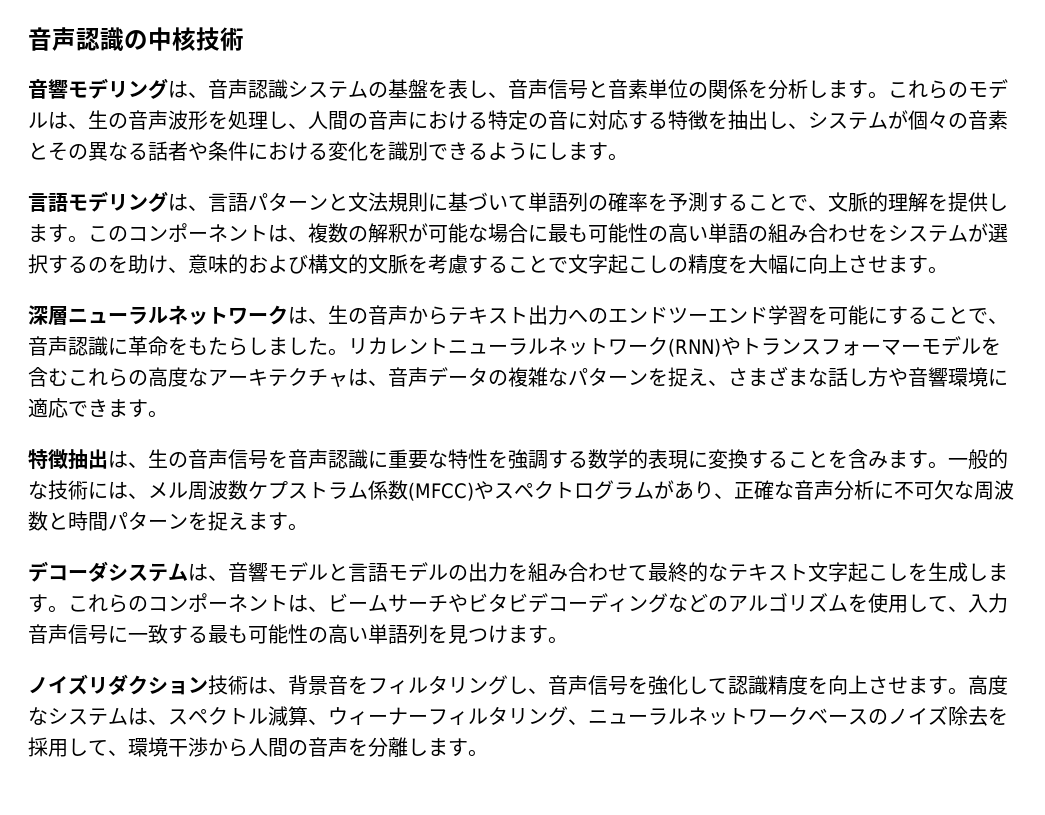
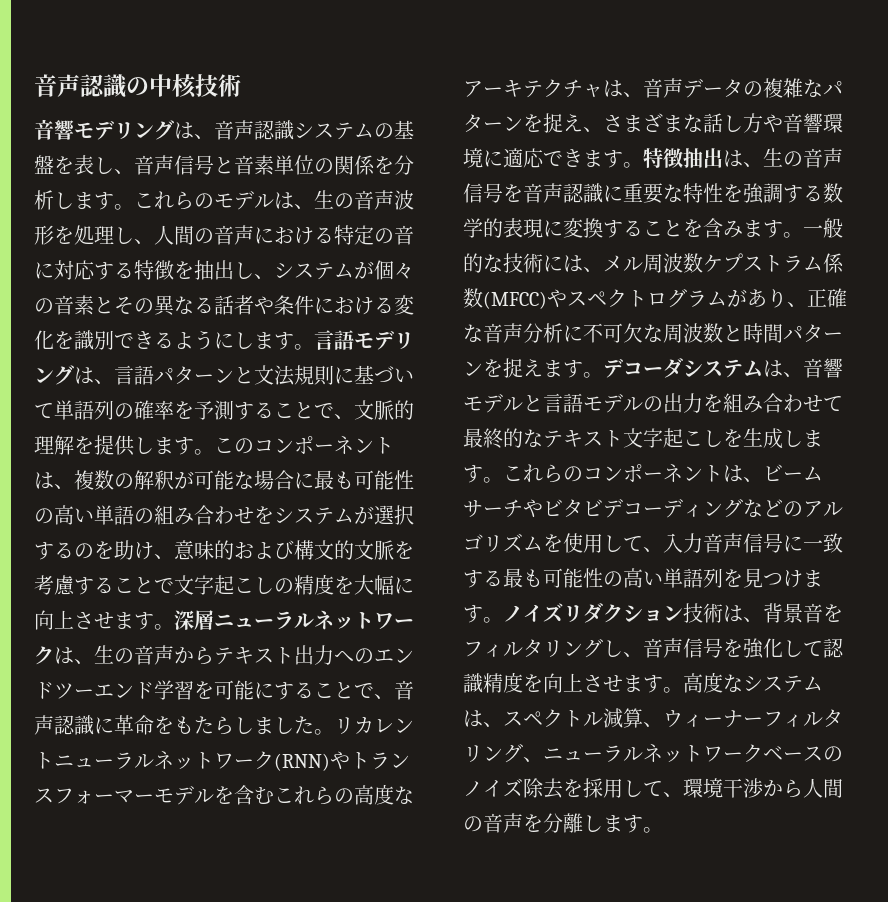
- これらのモデルは、生の音声波形を処理し、人間の音声における特定の音に対応する特徴を抽出し、システムが個々の音素とその異なる話者や条件における変化を識別できるようにします。
- 言語モデリングは、言語パターンと文法規則に基づいて単語列の確率を予測することで、文脈的理解を提供します。
+ これらのモデルは、生の音声波形を処理し、人間の音声における特定の音に対応する特徴を抽出し、システムが個々の音素とその異なる話者や条件における変化を識別できるようにします。言語モデリングは、言語パターンと文法規則に基づいて単語列の確率を予測することで、文脈的理解を提供します。
- このコンポーネントは、複数の解釈が可能な場合に最も可能性の高い単語の組み合わせをシステムが選択するのを助け、意味的および構文的文脈を考慮することで文字起こしの精度を大幅に向上させます。
- 深層ニューラルネットワークは、生の音声からテキスト出力へのエンドツーエンド学習を可能にすることで、音声認識に革命をもたらしました。
+ このコンポーネントは、複数の解釈が可能な場合に最も可能性の高い単語の組み合わせをシステムが選択するのを助け、意味的および構文的文脈を考慮することで文字起こしの精度を大幅に向上させます。深層ニューラルネットワークは、生の音声からテキスト出力へのエンドツーエンド学習を可能にすることで、音声認識に革命をもたらしました。
- リカレントニューラルネットワーク(RNN)やトランスフォーマーモデルを含むこれらの高度なアーキテクチャは、音声データの複雑なパターンを捉え、さまざまな話し方や音響環境に適応できます。
- 特徴抽出は、生の音声信号を音声認識に重要な特性を強調する数学的表現に変換することを含みます。
+ リカレントニューラルネットワーク(RNN)やトランスフォーマーモデルを含むこれらの高度なアーキテクチャは、音声データの複雑なパターンを捉え、さまざまな話し方や音響環境に適応できます。特徴抽出は、生の音声信号を音声認識に重要な特性を強調する数学的表現に変換することを含みます。
- 一般的な技術には、メル周波数ケプストラム係数(MFCC)やスペクトログラムがあり、正確な音声分析に不可欠な周波数と時間パターンを捉えます。
- デコーダシステムは、音響モデルと言語モデルの出力を組み合わせて最終的なテキスト文字起こしを生成します。
+ 一般的な技術には、メル周波数ケプストラム係数(MFCC)やスペクトログラムがあり、正確な音声分析に不可欠な周波数と時間パターンを捉えます。デコーダシステムは、音響モデルと言語モデルの出力を組み合わせて最終的なテキスト文字起こしを生成します。
- これらのコンポーネントは、ビームサーチやビタビデコーディングなどのアルゴリズムを使用して、入力音声信号に一致する最も可能性の高い単語列を見つけます。
- ノイズリダクション技術は、背景音をフィルタリングし、音声信号を強化して認識精度を向上させます。
+ これらのコンポーネントは、ビームサーチやビタビデコーディングなどのアルゴリズムを使用して、入力音声信号に一致する最も可能性の高い単語列を見つけます。ノイズリダクション技術は、背景音をフィルタリングし、音声信号を強化して認識精度を向上させます。

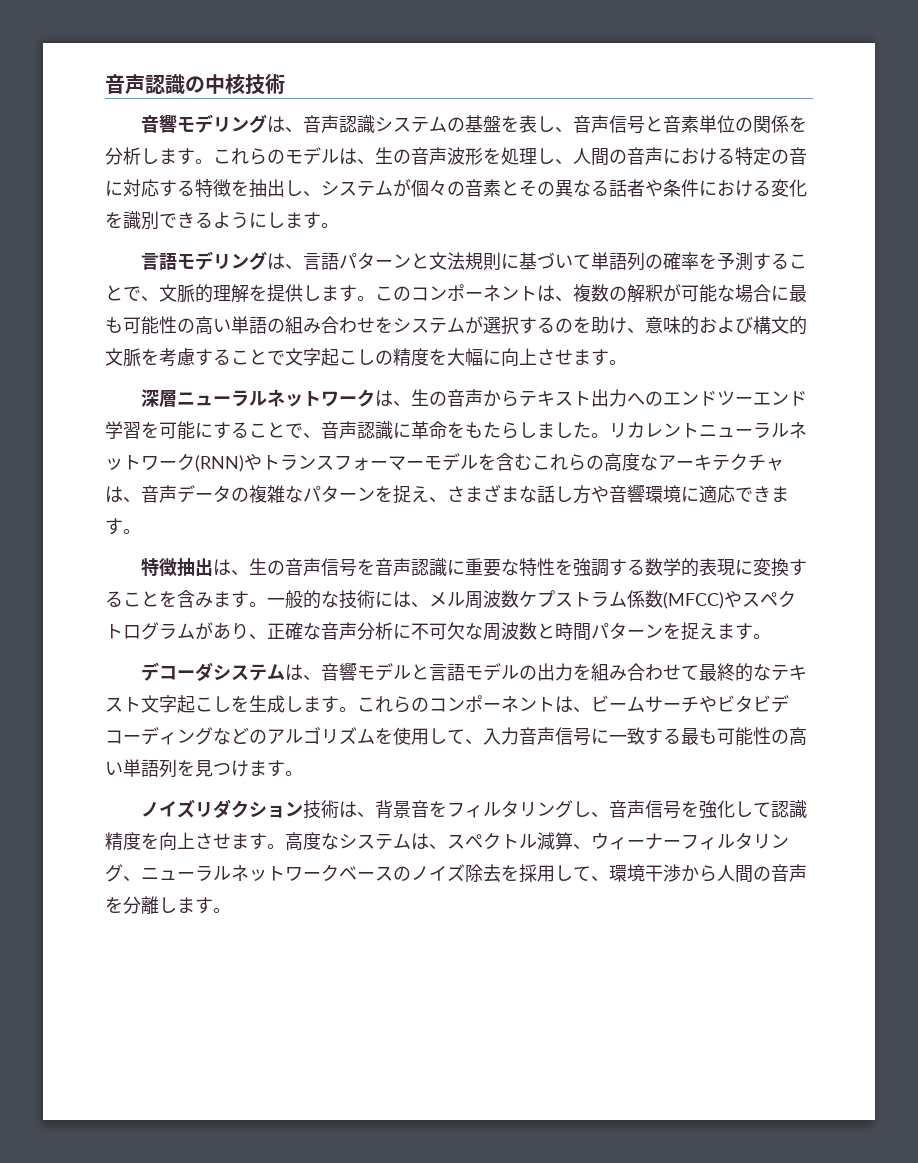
- これらのモデルは、生の音声波形を処理し、人間の音声における特定の音に対応する特徴を抽出し、システムが個々の音素とその異なる話者や条件における変化を識別できるようにします。言語モデリングは、言語パターンと文法規則に基づいて単語列の確率を予測することで、文脈的理解を提供します。
+ これらのモデルは、生の音声波形を処理し、人間の音声における特定の音に対応する特徴を抽出し、システムが個々の音素とその異なる話者や条件における変化を識別できるようにします。
+ 言語モデリングは、言語パターンと文法規則に基づいて単語列の確率を予測することで、文脈的理解を提供します。
- このコンポーネントは、複数の解釈が可能な場合に最も可能性の高い単語の組み合わせをシステムが選択するのを助け、意味的および構文的文脈を考慮することで文字起こしの精度を大幅に向上させます。深層ニューラルネットワークは、生の音声からテキスト出力へのエンドツーエンド学習を可能にすることで、音声認識に革命をもたらしました。
+ このコンポーネントは、複数の解釈が可能な場合に最も可能性の高い単語の組み合わせをシステムが選択するのを助け、意味的および構文的文脈を考慮することで文字起こしの精度を大幅に向上させます。
+ 深層ニューラルネットワークは、生の音声からテキスト出力へのエンドツーエンド学習を可能にすることで、音声認識に革命をもたらしました。
- リカレントニューラルネットワーク(RNN)やトランスフォーマーモデルを含むこれらの高度なアーキテクチャは、音声データの複雑なパターンを捉え、さまざまな話し方や音響環境に適応できます。特徴抽出は、生の音声信号を音声認識に重要な特性を強調する数学的表現に変換することを含みます。
+ リカレントニューラルネットワーク(RNN)やトランスフォーマーモデルを含むこれらの高度なアーキテクチャは、音声データの複雑なパターンを捉え、さまざまな話し方や音響環境に適応できます。
+ 特徴抽出は、生の音声信号を音声認識に重要な特性を強調する数学的表現に変換することを含みます。
- 一般的な技術には、メル周波数ケプストラム係数(MFCC)やスペクトログラムがあり、正確な音声分析に不可欠な周波数と時間パターンを捉えます。デコーダシステムは、音響モデルと言語モデルの出力を組み合わせて最終的なテキスト文字起こしを生成します。
+ 一般的な技術には、メル周波数ケプストラム係数(MFCC)やスペクトログラムがあり、正確な音声分析に不可欠な周波数と時間パターンを捉えます。
+ デコーダシステムは、音響モデルと言語モデルの出力を組み合わせて最終的なテキスト文字起こしを生成します。
- これらのコンポーネントは、ビームサーチやビタビデコーディングなどのアルゴリズムを使用して、入力音声信号に一致する最も可能性の高い単語列を見つけます。ノイズリダクション技術は、背景音をフィルタリングし、音声信号を強化して認識精度を向上させます。
+ これらのコンポーネントは、ビームサーチやビタビデコーディングなどのアルゴリズムを使用して、入力音声信号に一致する最も可能性の高い単語列を見つけます。
+ ノイズリダクション技術は、背景音をフィルタリングし、音声信号を強化して認識精度を向上させます。

